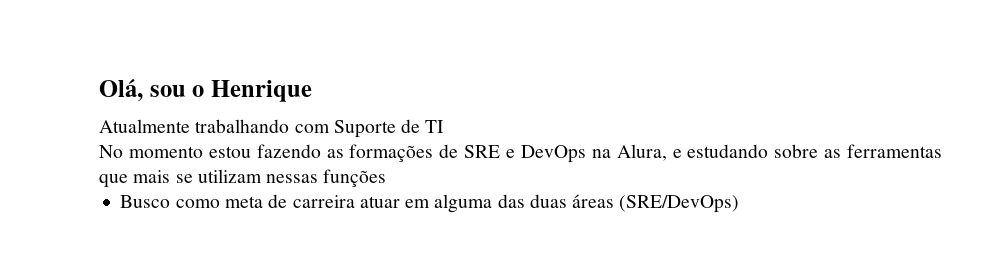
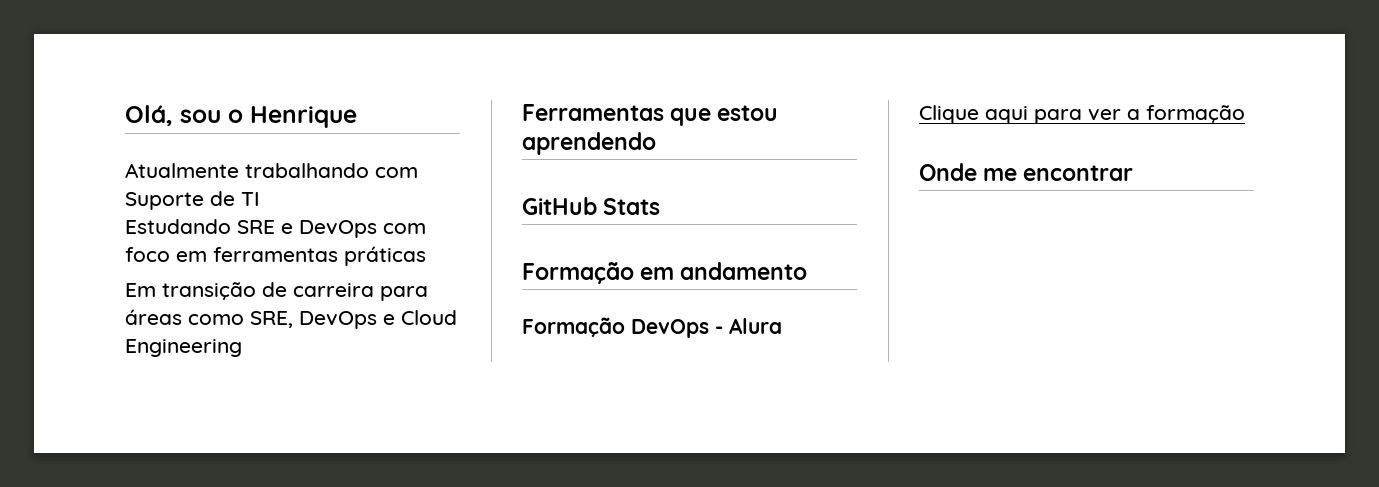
- No momento estou fazendo as formações de SRE e DevOps na Alura, e estudando sobre as ferramentas que mais se utilizam nessas funções
- Busco como meta de carreira atuar em alguma das duas áreas (SRE/DevOps)
+ Estudando SRE e DevOps com foco em ferramentas práticas
+ Em transição de carreira para áreas como SRE, DevOps e Cloud Engineering
+ Ferramentas que estou aprendendo
+ GitHub Stats
+ Formação em andamento
+ Formação DevOps - Alura
+ Clique aqui para ver a formação
+ Onde me encontrar

